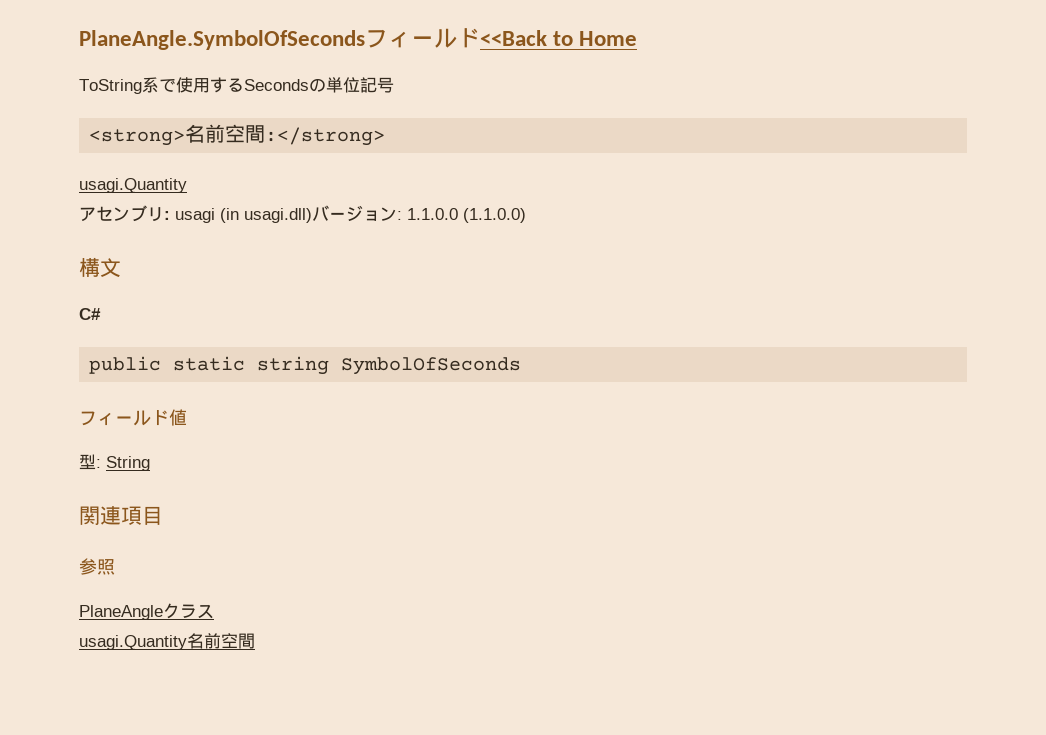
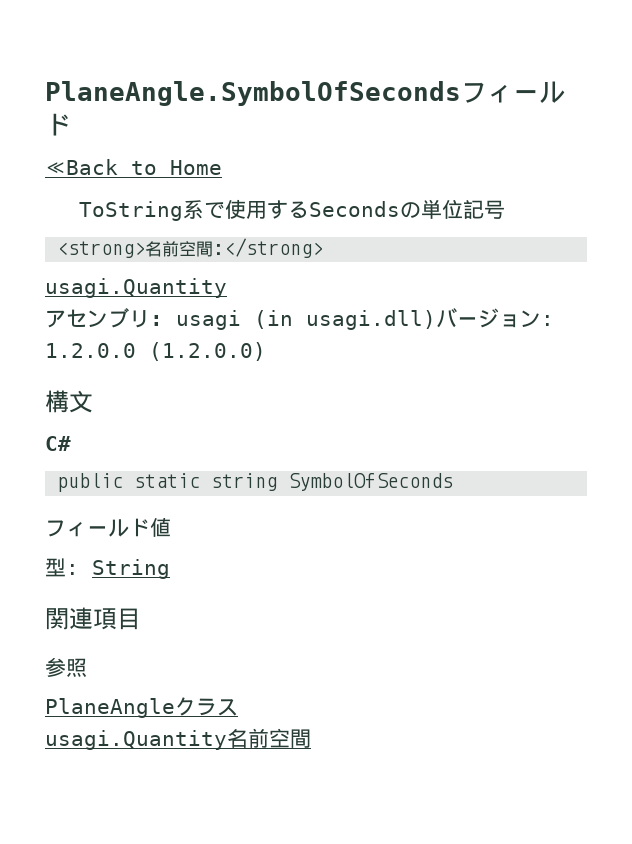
- PlaneAngle.SymbolOfSecondsフィールド<<Back to Home
+ PlaneAngle.SymbolOfSecondsフィールド
+ ≪Back to Home
- アセンブリ: usagi (in usagi.dll)バージョン: 1.1.0.0 (1.1.0.0)
+ アセンブリ: usagi (in usagi.dll)バージョン: 1.2.0.0 (1.2.0.0)

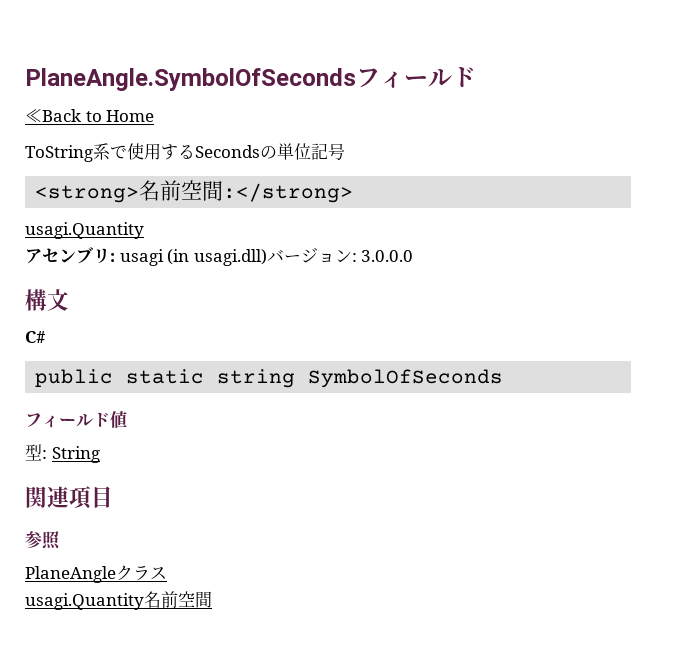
- アセンブリ: usagi (in usagi.dll)バージョン: 1.2.0.0 (1.2.0.0)
+ アセンブリ: usagi (in usagi.dll)バージョン: 3.0.0.0

